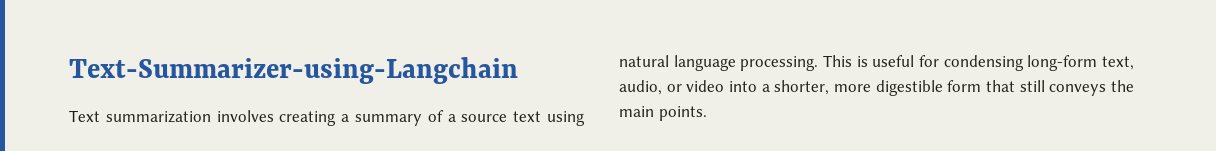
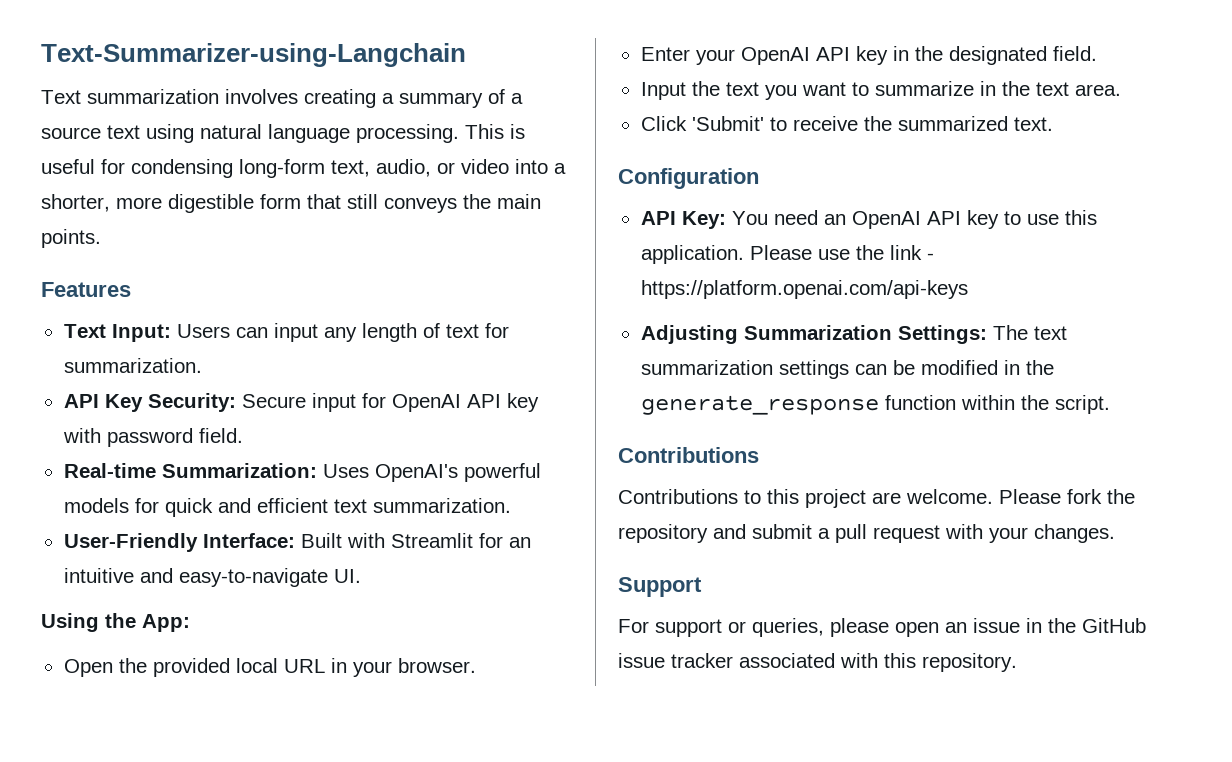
+ Features
+ Text Input: Users can input any length of text for summarization.
+ API Key Security: Secure input for OpenAI API key with password field.
+ Real-time Summarization: Uses OpenAI's powerful models for quick and efficient text summarization.
+ User-Friendly Interface: Built with Streamlit for an intuitive and easy-to-navigate UI.
+ Using the App:
+ Open the provided local URL in your browser.
+ Enter your OpenAI API key in the designated field.
+ Input the text you want to summarize in the text area.
+ Click 'Submit' to receive the summarized text.
+ Configuration
+ API Key: You need an OpenAI API key to use this application. Please use the link - https://platform.openai.com/api-keys
+ Adjusting Summarization Settings: The text summarization settings can be modified in the generate_response function within the script.
+ Contributions
+ Contributions to this project are welcome. Please fork the repository and submit a pull request with your changes.
+ Support
+ For support or queries, please open an issue in the GitHub issue tracker associated with this repository.

